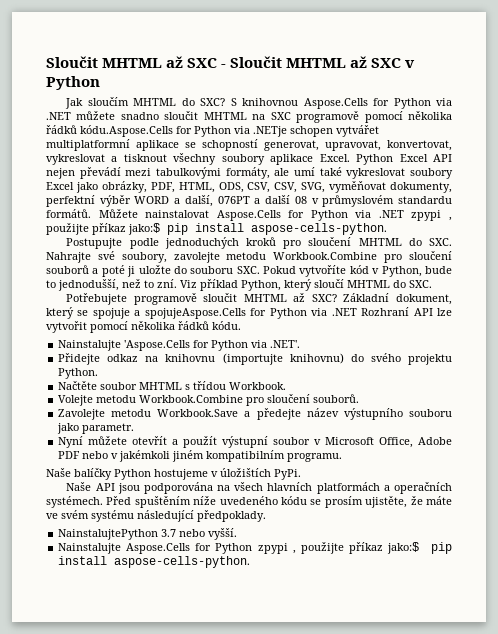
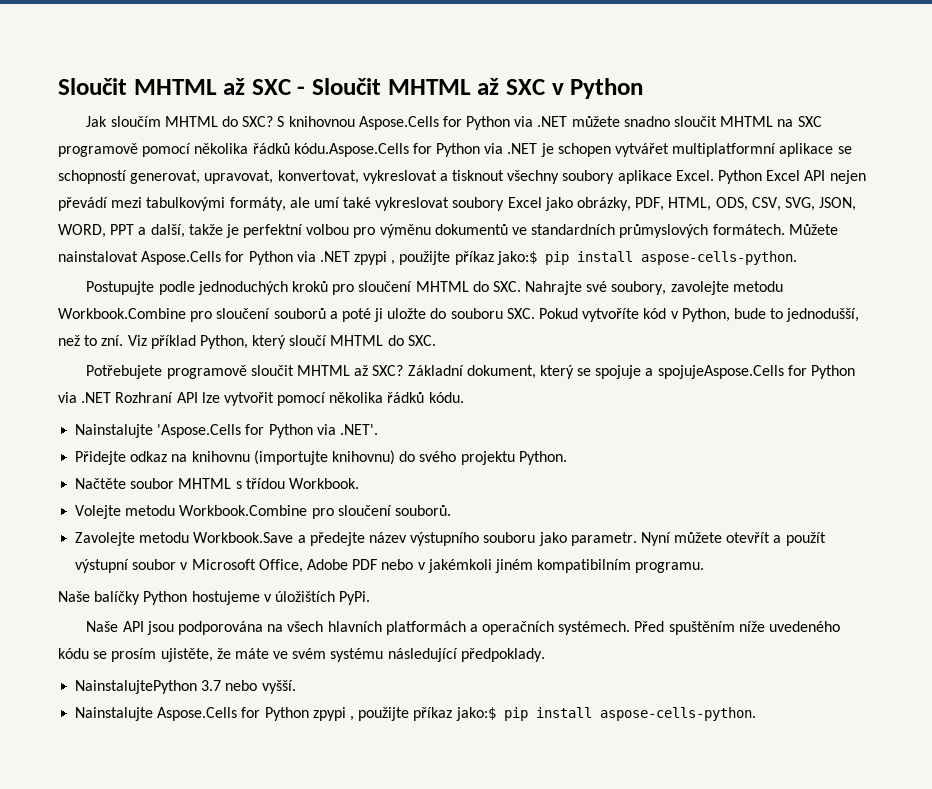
- S knihovnou Aspose.Cells for Python via .NET můžete snadno sloučit MHTML na SXC programově pomocí několika řádků kódu.Aspose.Cells for Python via .NETje schopen vytvářet multiplatformní aplikace se schopností generovat, upravovat, konvertovat, vykreslovat a tisknout všechny soubory aplikace Excel.
+ S knihovnou Aspose.Cells for Python via .NET můžete snadno sloučit MHTML na SXC programově pomocí několika řádků kódu.Aspose.Cells for Python via .NET je schopen vytvářet multiplatformní aplikace se schopností generovat, upravovat, konvertovat, vykreslovat a tisknout všechny soubory aplikace Excel.
- Python Excel API nejen převádí mezi tabulkovými formáty, ale umí také vykreslovat soubory Excel jako obrázky, PDF, HTML, ODS, CSV, CSV, SVG, vyměňovat dokumenty, perfektní výběr WORD a další, 076PT a další 08 v průmyslovém standardu formátů.
+ Python Excel API nejen převádí mezi tabulkovými formáty, ale umí také vykreslovat soubory Excel jako obrázky, PDF, HTML, ODS, CSV, SVG, JSON, WORD, PPT a další, takže je perfektní volbou pro výměnu dokumentů ve standardních průmyslových formátech.
- Zavolejte metodu Workbook.Save a předejte název výstupního souboru jako parametr.
- Nyní můžete otevřít a použít výstupní soubor v Microsoft Office, Adobe PDF nebo v jakémkoli jiném kompatibilním programu.
+ Zavolejte metodu Workbook.Save a předejte název výstupního souboru jako parametr. Nyní můžete otevřít a použít výstupní soubor v Microsoft Office, Adobe PDF nebo v jakémkoli jiném kompatibilním programu.

